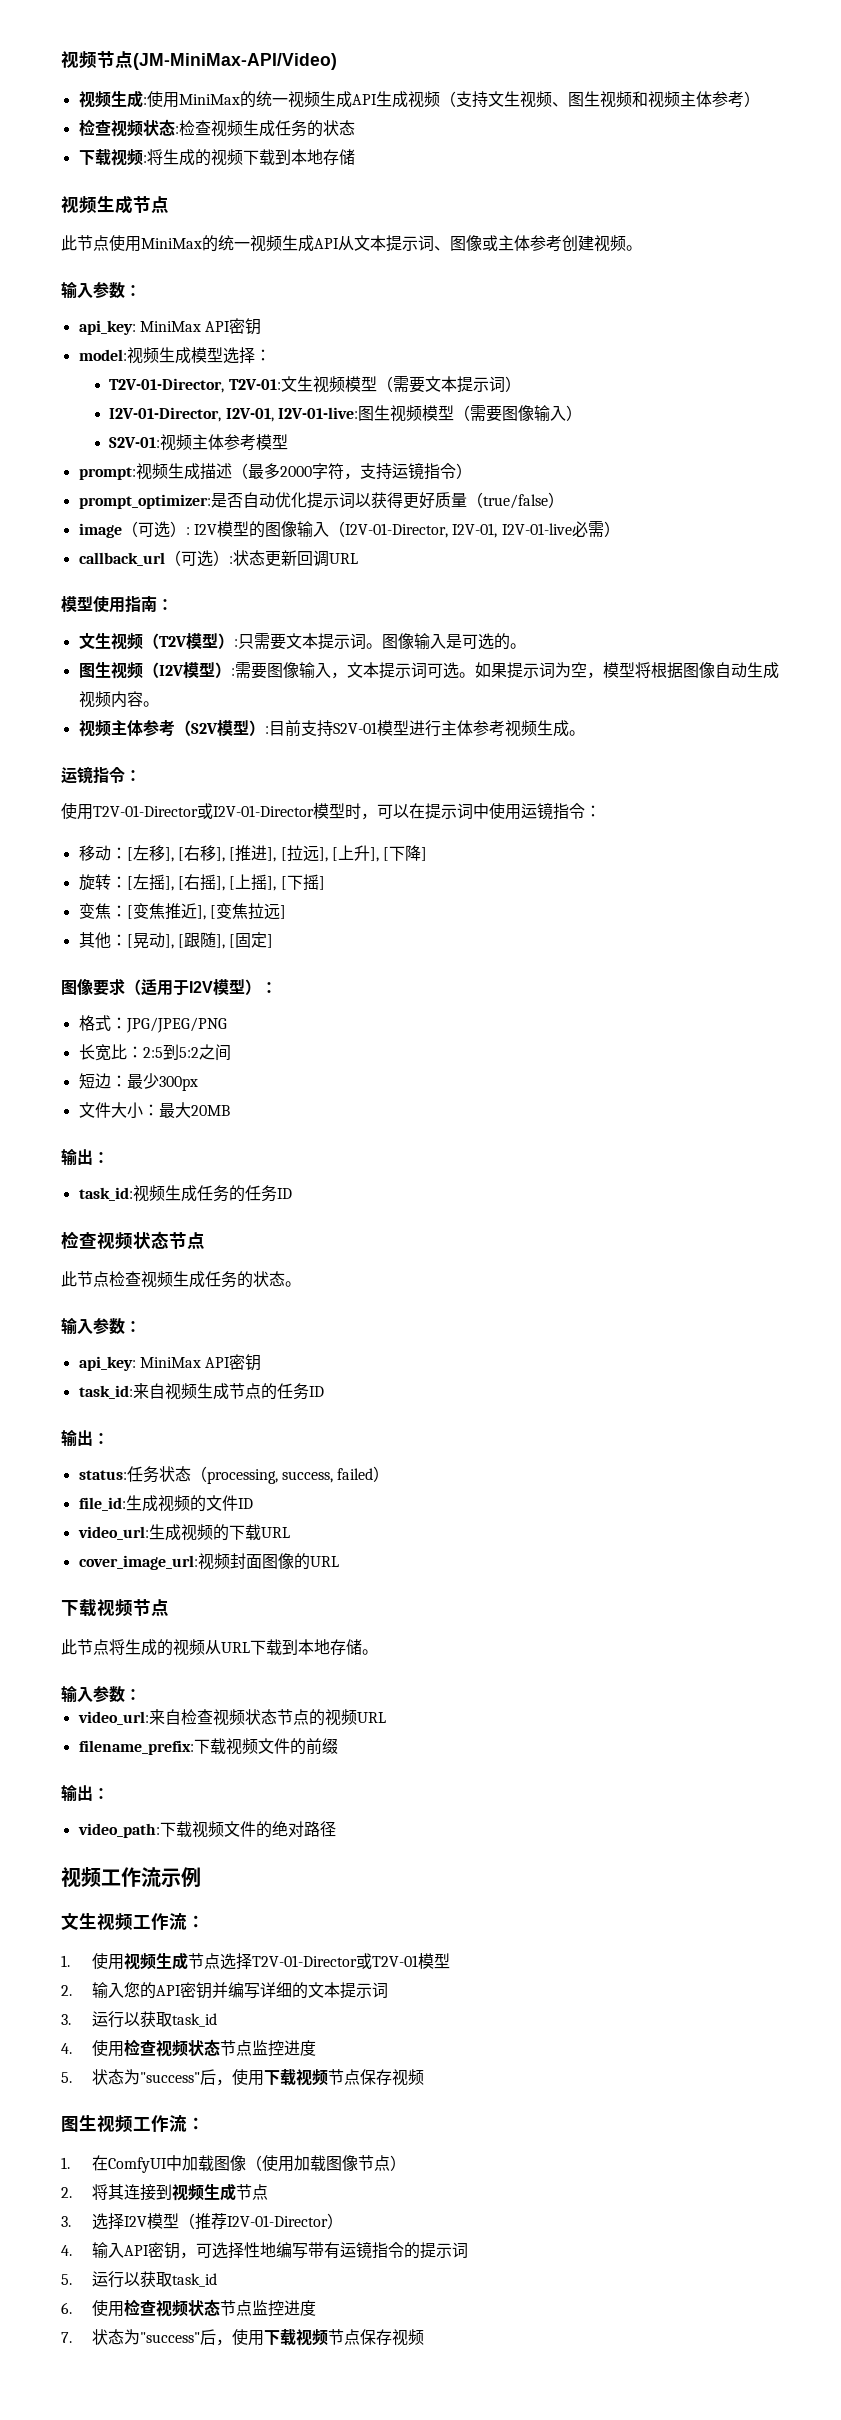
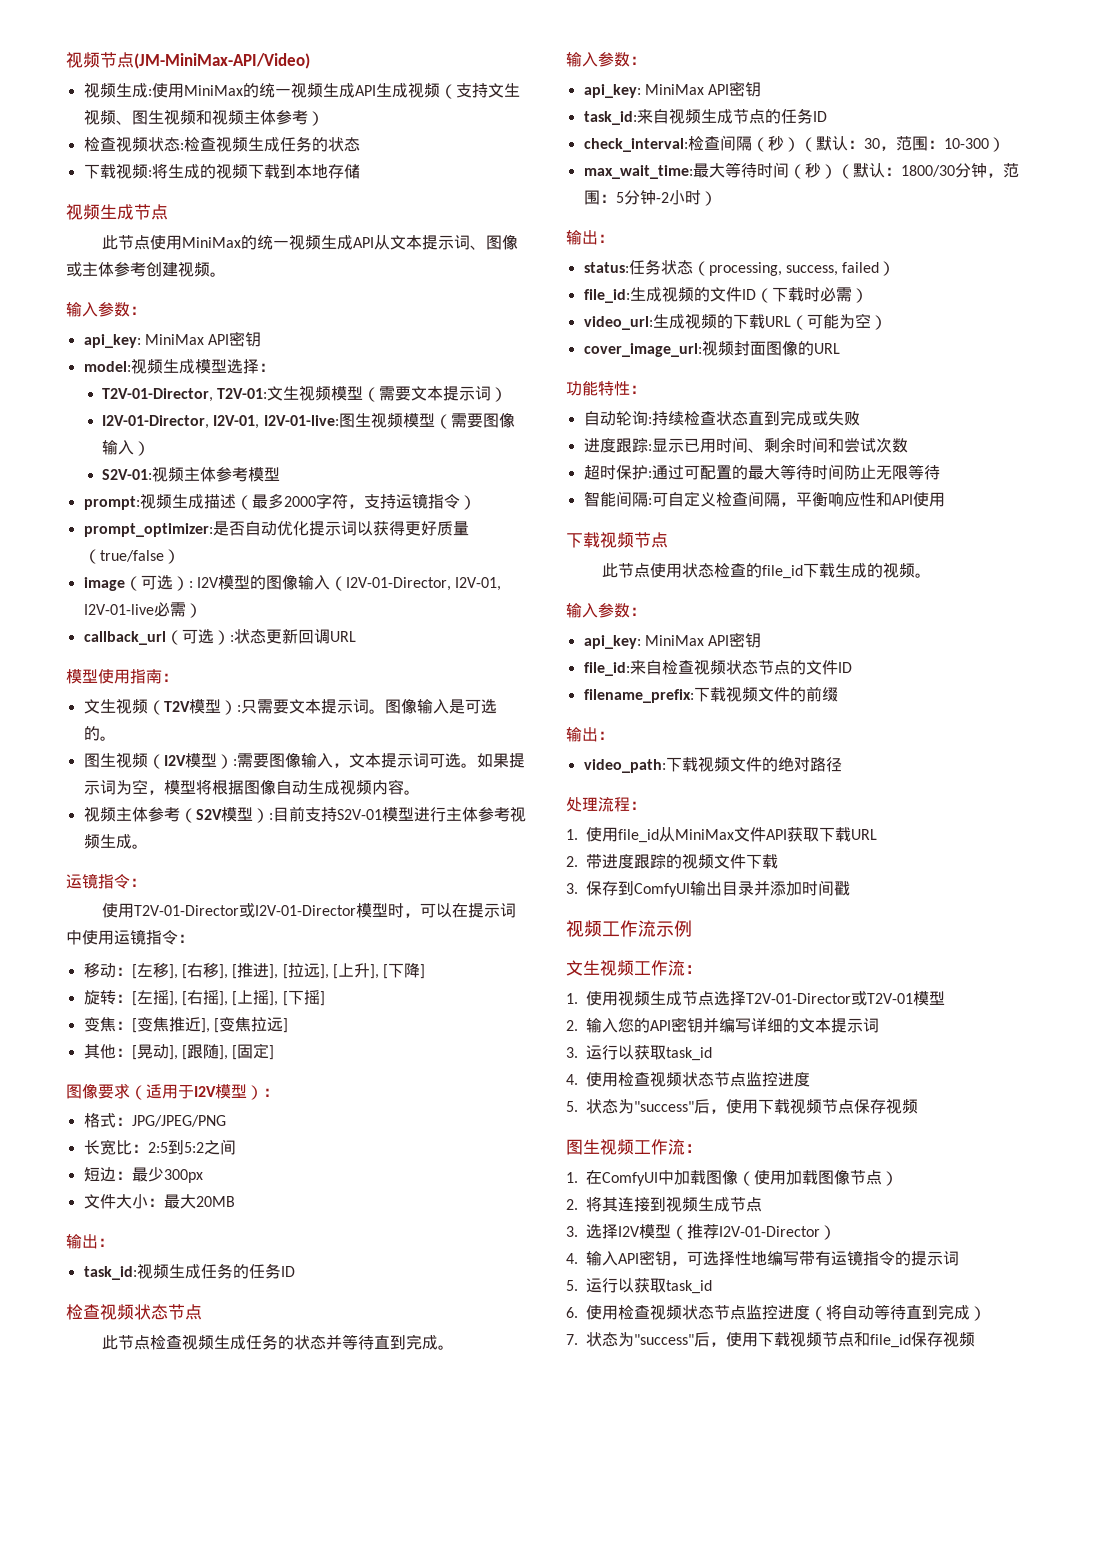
- 此节点检查视频生成任务的状态。
+ 此节点检查视频生成任务的状态并等待直到完成。
+ check_interval:检查间隔（秒）（默认：30，范围：10-300）
+ max_wait_time:最大等待时间（秒）（默认：1800/30分钟，范围：5分钟-2小时）
- file_id:生成视频的文件ID
+ file_id:生成视频的文件ID（下载时必需）
- video_url:生成视频的下载URL
+ video_url:生成视频的下载URL（可能为空）
+ 功能特性：
+ 自动轮询:持续检查状态直到完成或失败
+ 进度跟踪:显示已用时间、剩余时间和尝试次数
+ 超时保护:通过可配置的最大等待时间防止无限等待
+ 智能间隔:可自定义检查间隔，平衡响应性和API使用
- 此节点将生成的视频从URL下载到本地存储。
+ 此节点使用状态检查的file_id下载生成的视频。
  输入参数：
- video_url:来自检查视频状态节点的视频URL
+ api_key: MiniMax API密钥
+ file_id:来自检查视频状态节点的文件ID
+ 处理流程：
+ 1.使用file_id从MiniMax文件API获取下载URL
+ 2.带进度跟踪的视频文件下载
+ 3.保存到ComfyUI输出目录并添加时间戳
- 6.使用检查视频状态节点监控进度
+ 6.使用检查视频状态节点监控进度（将自动等待直到完成）
- 7.状态为"success"后，使用下载视频节点保存视频
+ 7.状态为"success"后，使用下载视频节点和file_id保存视频

